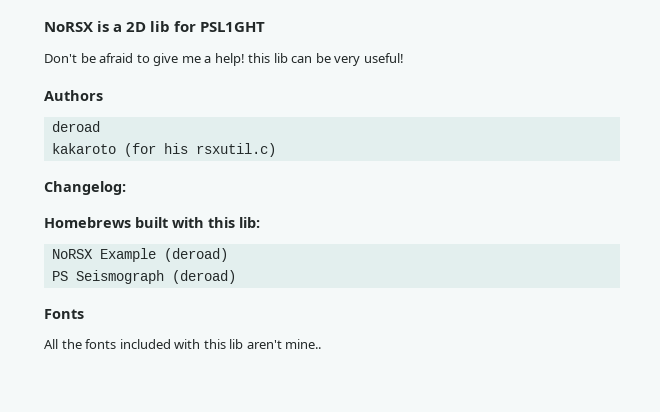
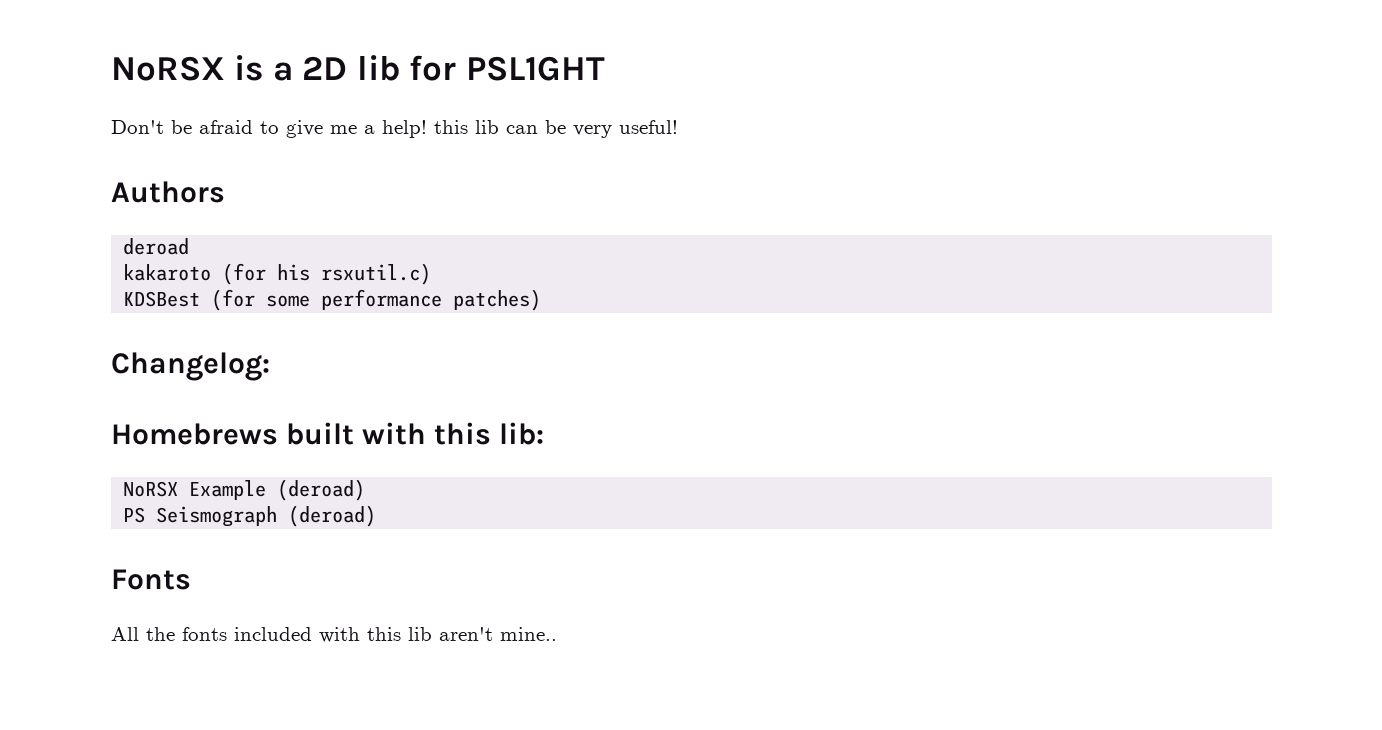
+ KDSBest (for some performance patches)

